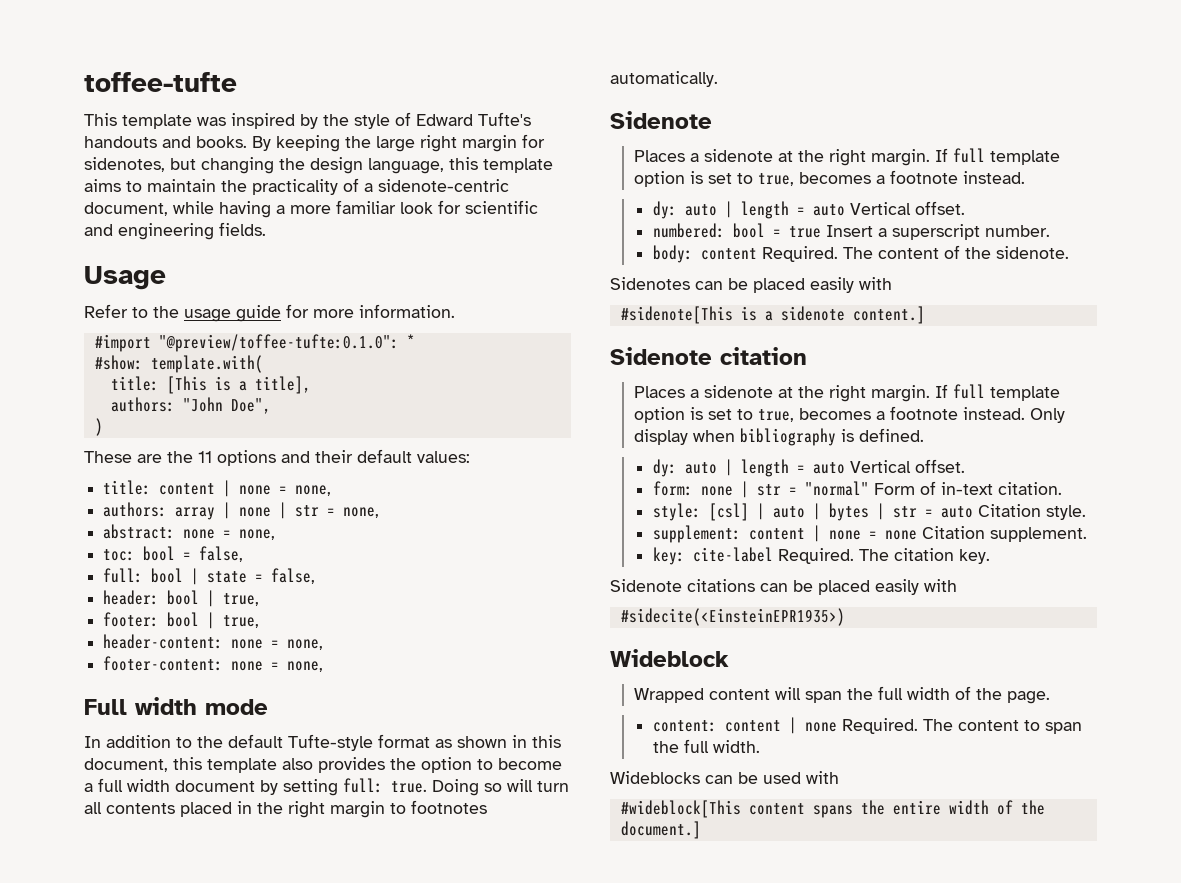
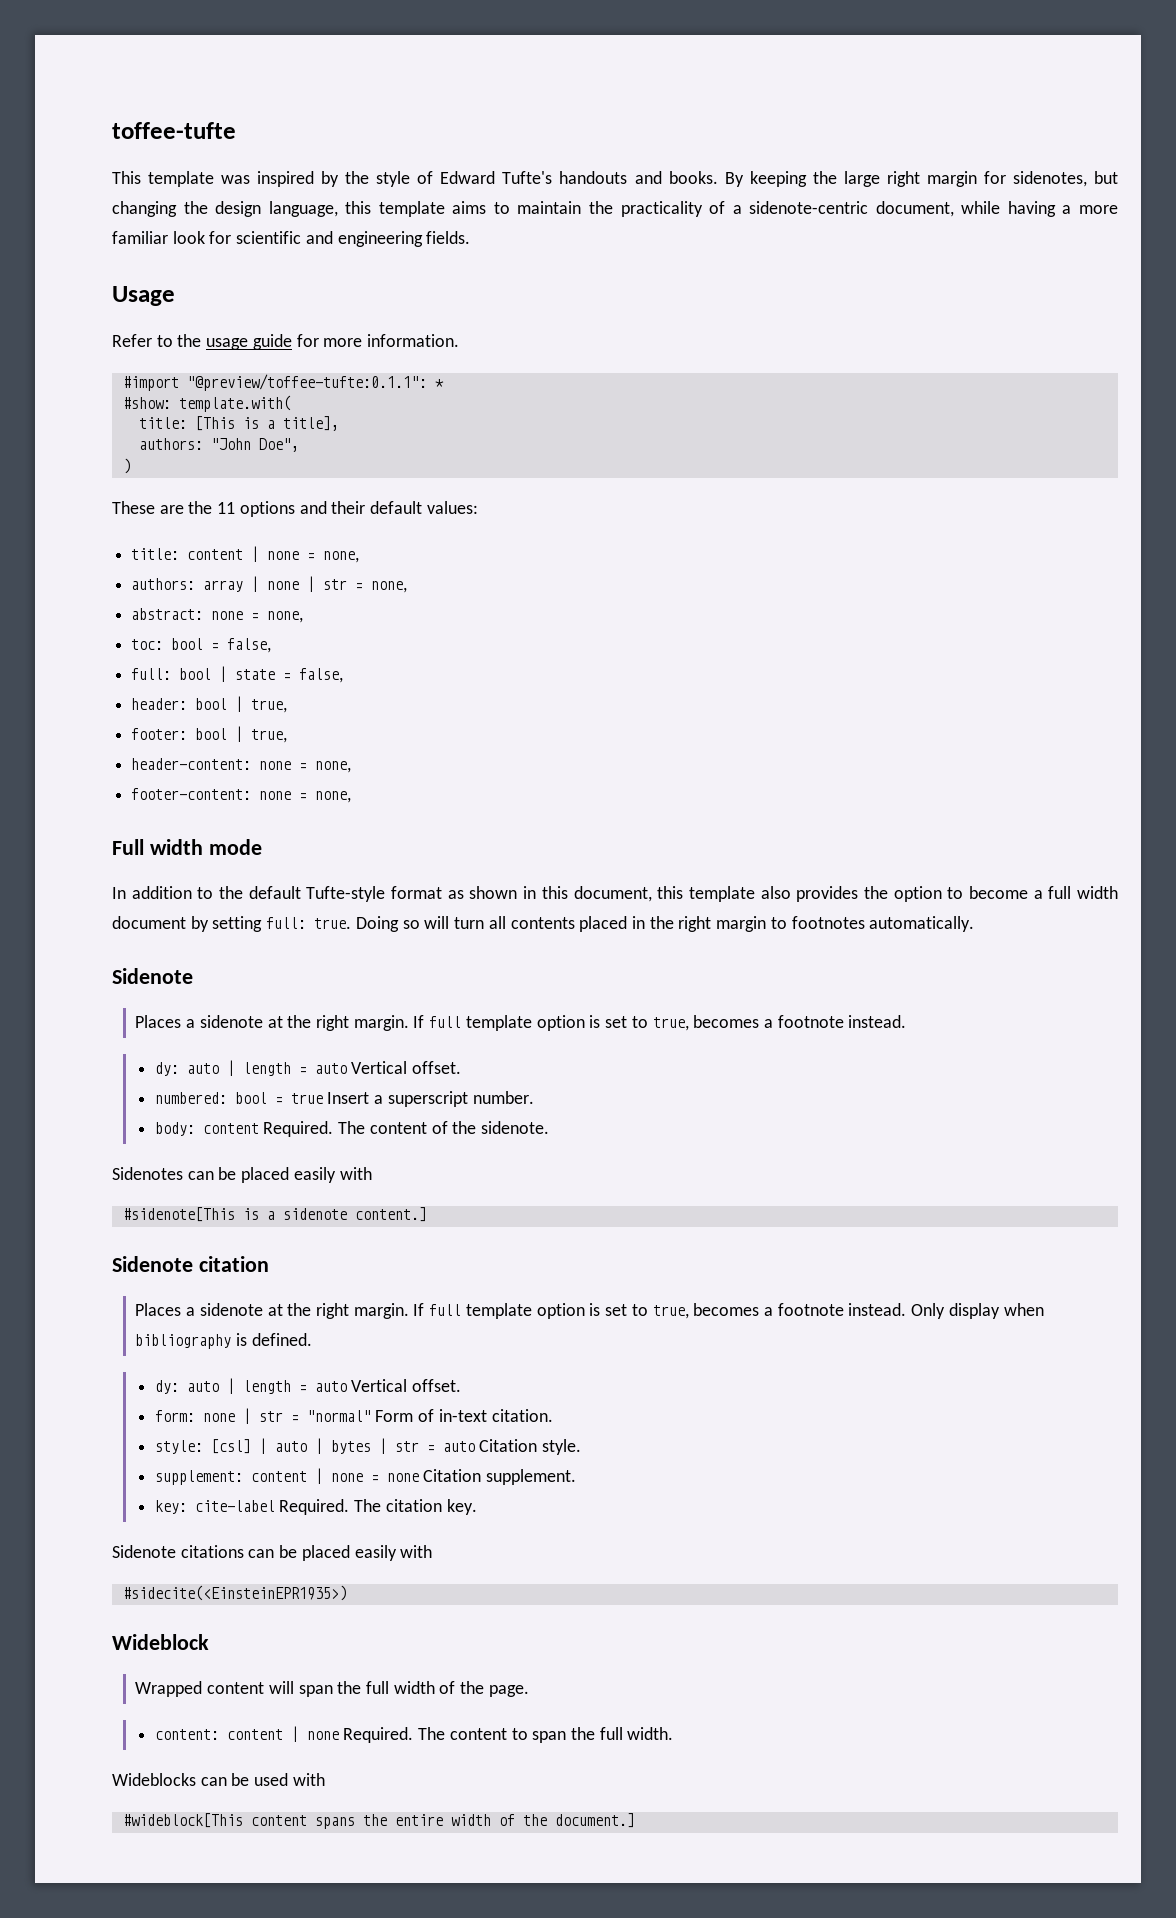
- #import "@preview/toffee-tufte:0.1.0": *
+ #import "@preview/toffee-tufte:0.1.1": *

